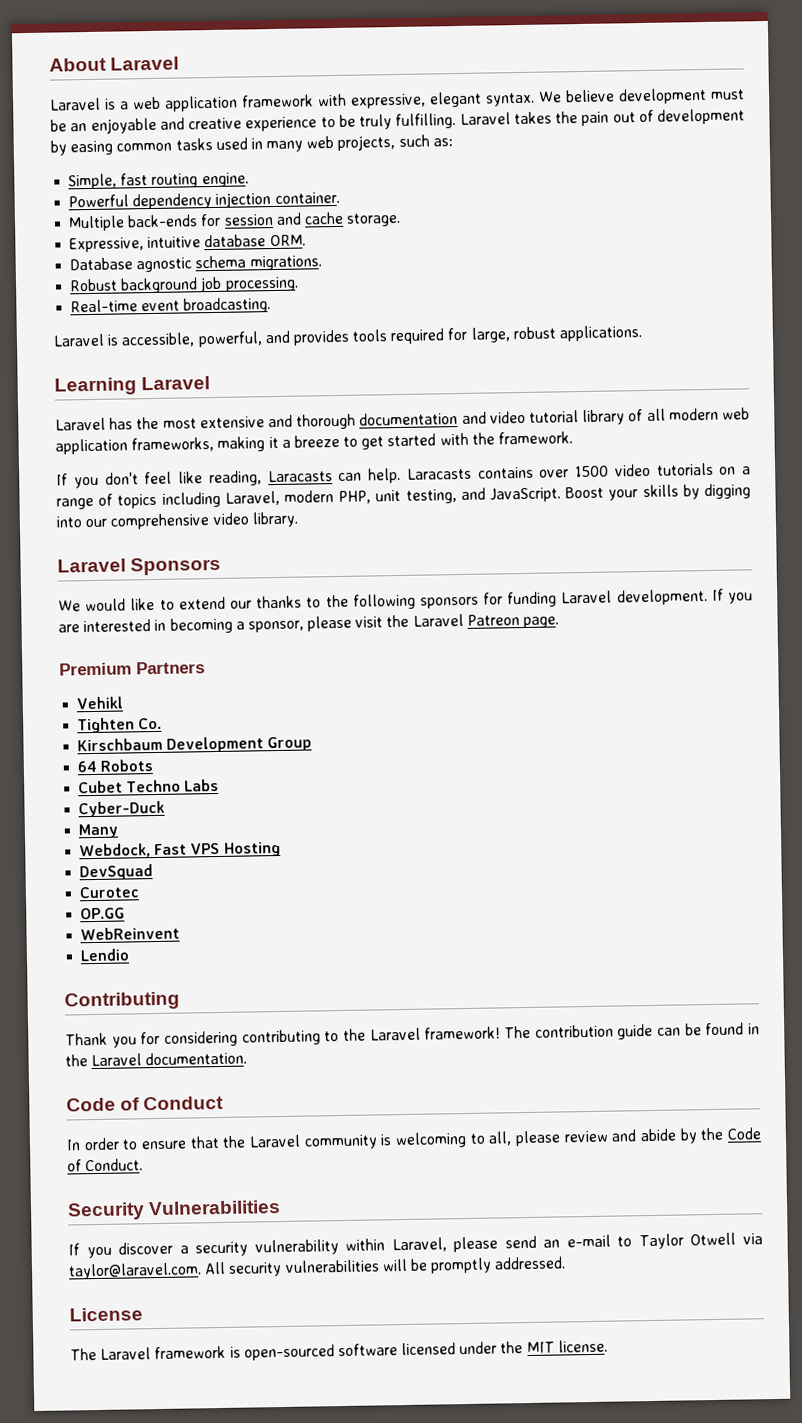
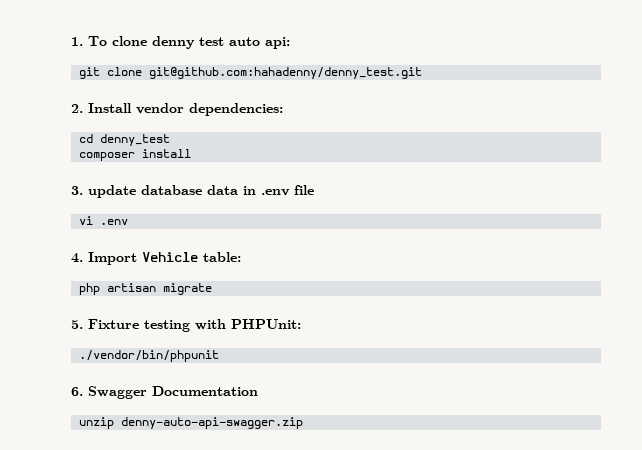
- About Laravel
- Laravel is a web application framework with expressive, elegant syntax. We believe development must be an enjoyable and creative experience to be truly fulfilling. Laravel takes the pain out of development by easing common tasks used in many web projects, such as:
- Simple, fast routing engine.
- Powerful dependency injection container.
- Multiple back-ends for session and cache storage.
- Expressive, intuitive database ORM.
- Database agnostic schema migrations.
- Robust background job processing.
- Real-time event broadcasting.
- Laravel is accessible, powerful, and provides tools required for large, robust applications.
- Learning Laravel
- Laravel has the most extensive and thorough documentation and video tutorial library of all modern web application frameworks, making it a breeze to get started with the framework.
- If you don't feel like reading, Laracasts can help. Laracasts contains over 1500 video tutorials on a range of topics including Laravel, modern PHP, unit testing, and JavaScript. Boost your skills by digging into our comprehensive video library.
- Laravel Sponsors
- We would like to extend our thanks to the following sponsors for funding Laravel development. If you are interested in becoming a sponsor, please visit the Laravel Patreon page.
- Premium Partners
- Vehikl
- Tighten Co.
- Kirschbaum Development Group
- 64 Robots
- Cubet Techno Labs
- Cyber-Duck
- Many
- Webdock, Fast VPS Hosting
- DevSquad
- Curotec
- OP.GG
- WebReinvent
- Lendio
- Contributing
- Thank you for considering contributing to the Laravel framework! The contribution guide can be found in the Laravel documentation.
- Code of Conduct
- In order to ensure that the Laravel community is welcoming to all, please review and abide by the Code of Conduct.
- Security Vulnerabilities
- If you discover a security vulnerability within Laravel, please send an e-mail to Taylor Otwell via taylor@laravel.com. All security vulnerabilities will be promptly addressed.
- License
- The Laravel framework is open-sourced software licensed under the MIT license.
+ 1. To clone denny test auto api:
+ git clone git@github.com:hahadenny/denny_test.git
+ 2. Install vendor dependencies:
+ cd denny_test
+ composer install
+ 3. update database data in .env file
+ vi .env
+ 4. Import Vehicle table:
+ php artisan migrate
+ 5. Fixture testing with PHPUnit:
+ ./vendor/bin/phpunit
+ 6. Swagger Documentation
+ unzip denny-auto-api-swagger.zip

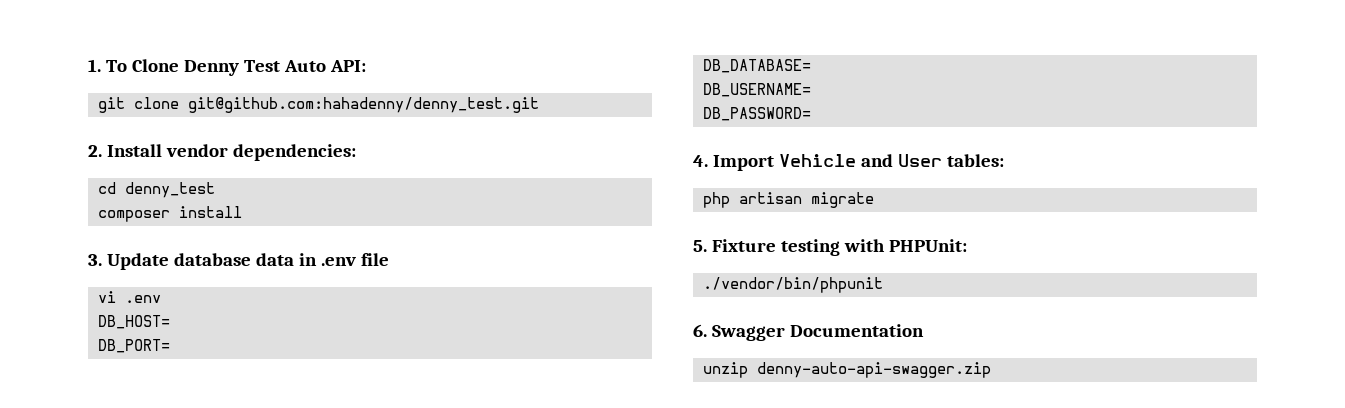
- 1. To clone denny test auto api:
+ 1. To Clone Denny Test Auto API:
- 3. update database data in .env file
+ 3. Update database data in .env file
+ DB_HOST=
+ DB_PORT=
+ DB_DATABASE=
+ DB_USERNAME=
+ DB_PASSWORD=
- 4. Import Vehicle table:
+ 4. Import Vehicle and User tables:

